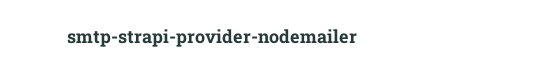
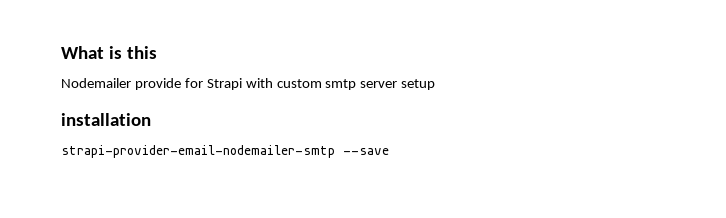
- smtp-strapi-provider-nodemailer
+ What is this
+ Nodemailer provide for Strapi with custom smtp server setup
+ installation
+ strapi-provider-email-nodemailer-smtp --save

